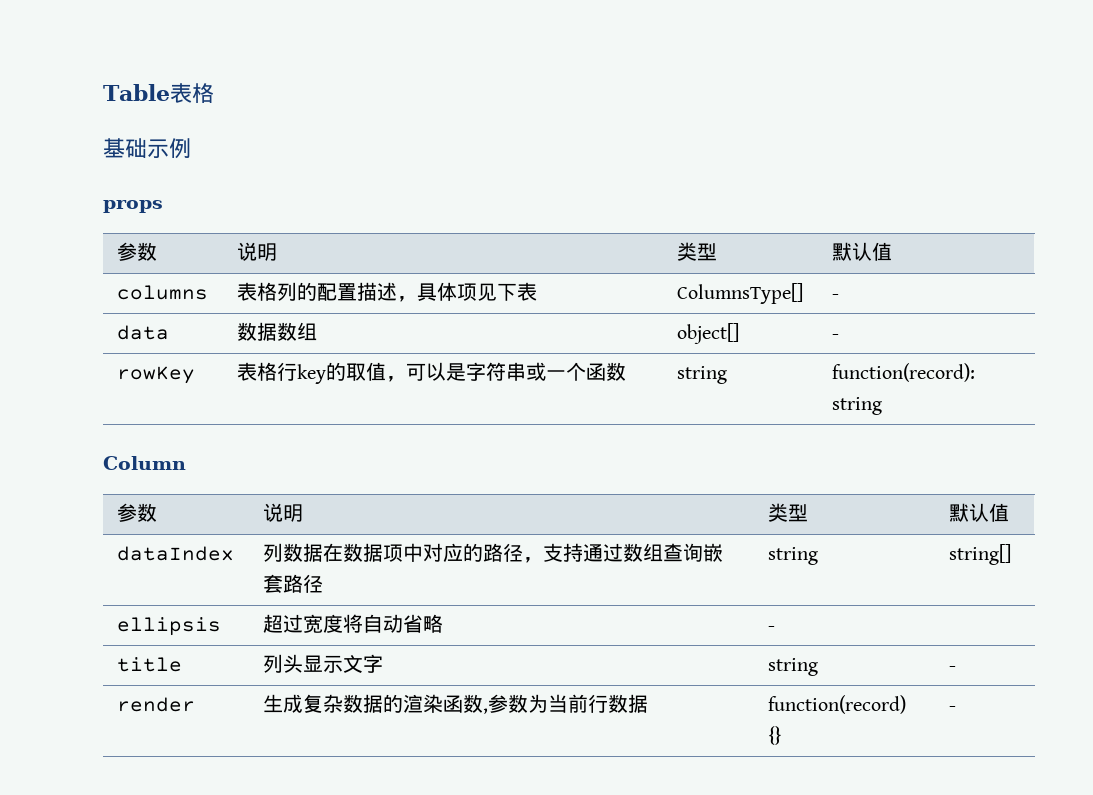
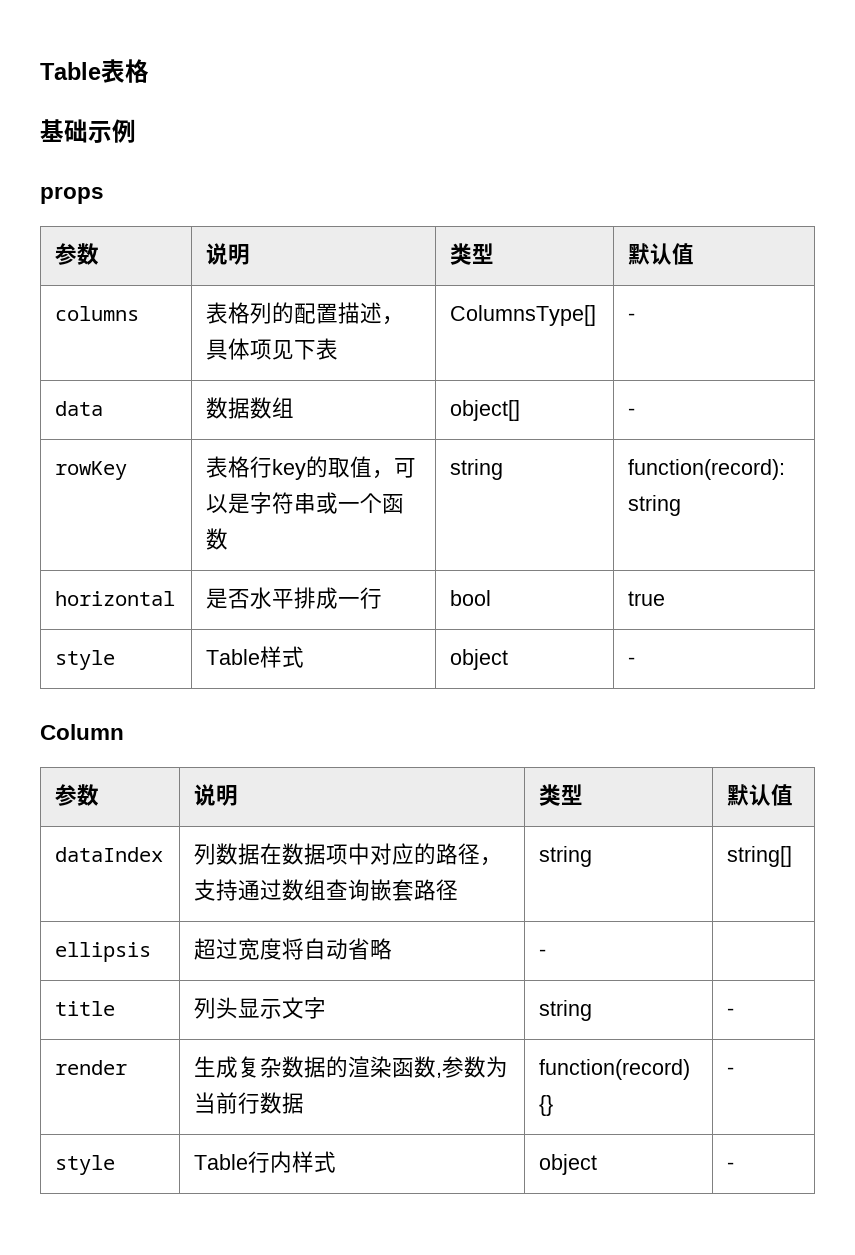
+ horizontal | 是否水平排成一行 | bool | true
+ style | Table样式 | object | -
+ style | Table行内样式 | object | -

